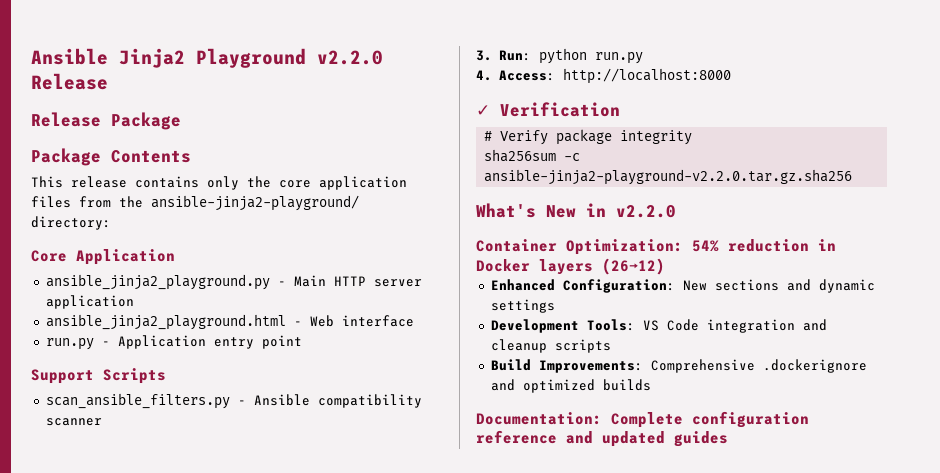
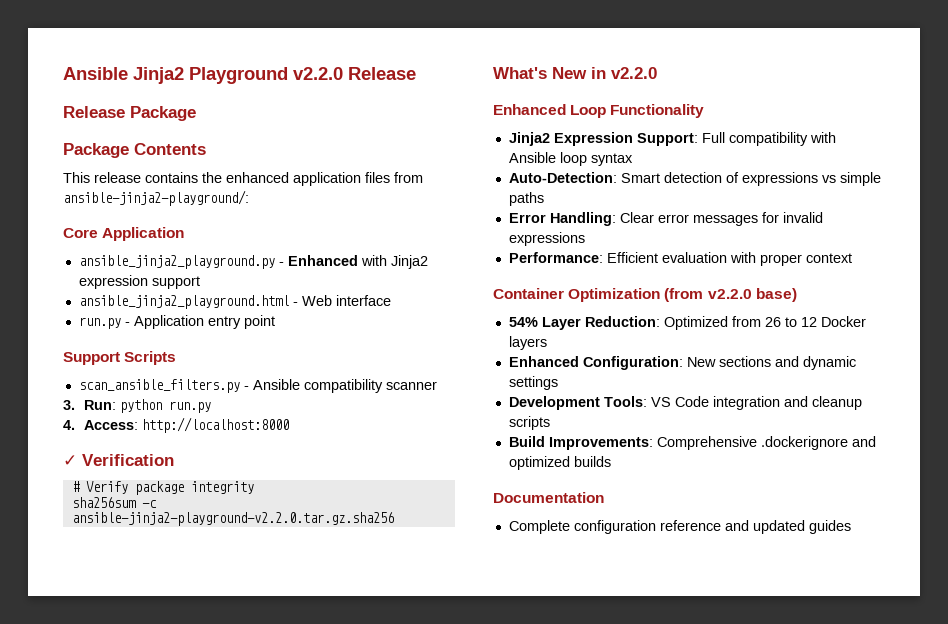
- This release contains only the core application files from the ansible-jinja2-playground/ directory:
+ This release contains the enhanced application files from ansible-jinja2-playground/:
- ansible_jinja2_playground.py - Main HTTP server application
+ ansible_jinja2_playground.py - Enhanced with Jinja2 expression support
- Container Optimization: 54% reduction in Docker layers (26→12)
+ Enhanced Loop Functionality
+ Jinja2 Expression Support: Full compatibility with Ansible loop syntax
+ Auto-Detection: Smart detection of expressions vs simple paths
+ Error Handling: Clear error messages for invalid expressions
+ Performance: Efficient evaluation with proper context
+ Container Optimization (from v2.2.0 base)
+ 54% Layer Reduction: Optimized from 26 to 12 Docker layers
- Documentation: Complete configuration reference and updated guides
+ Documentation
+ Complete configuration reference and updated guides

